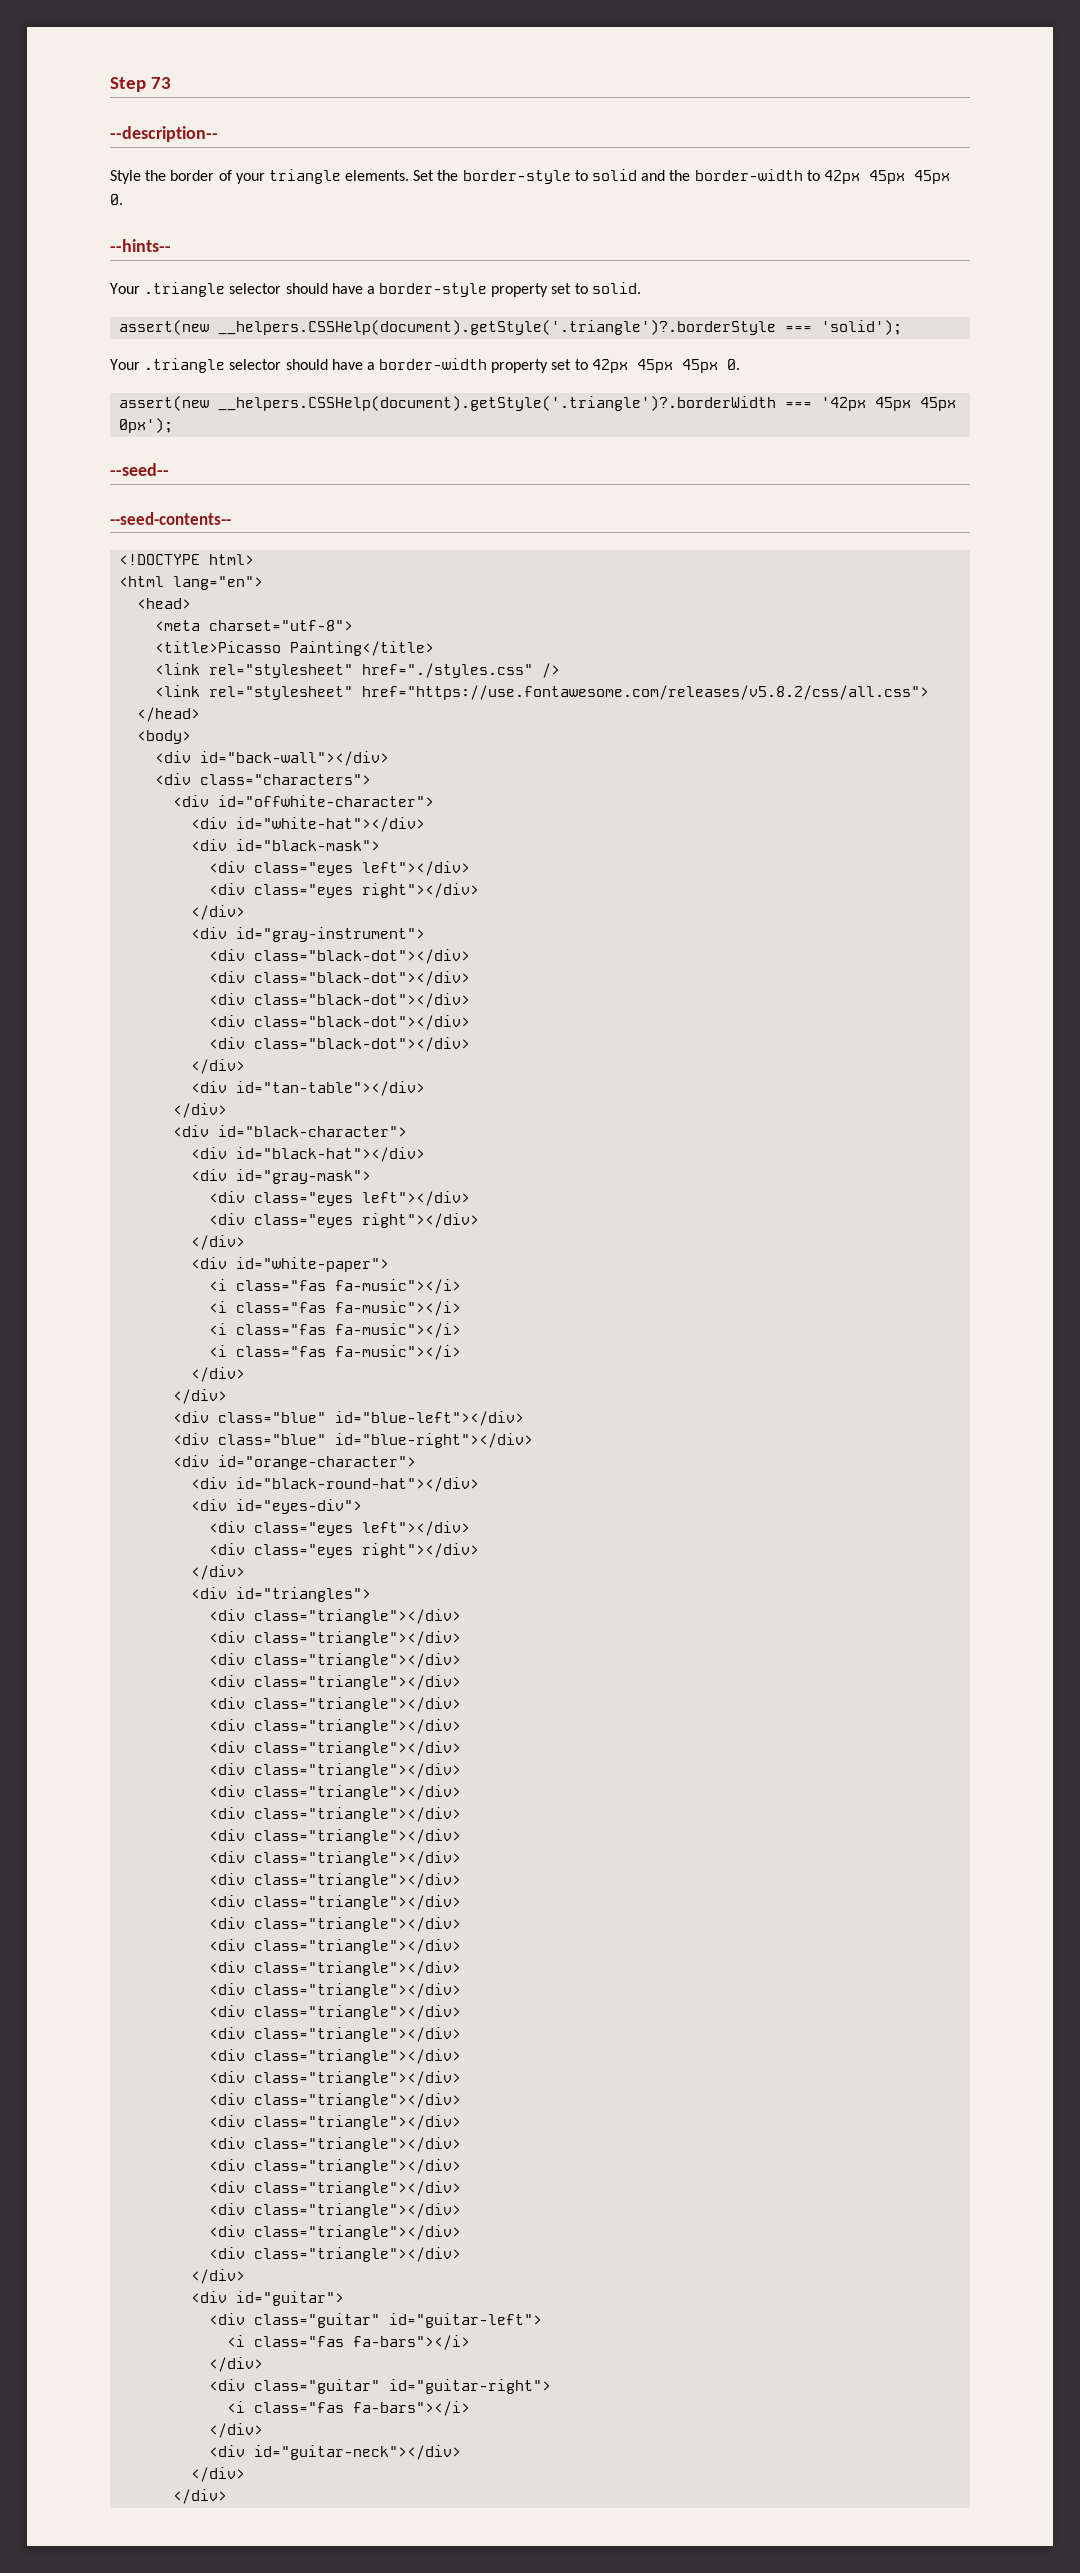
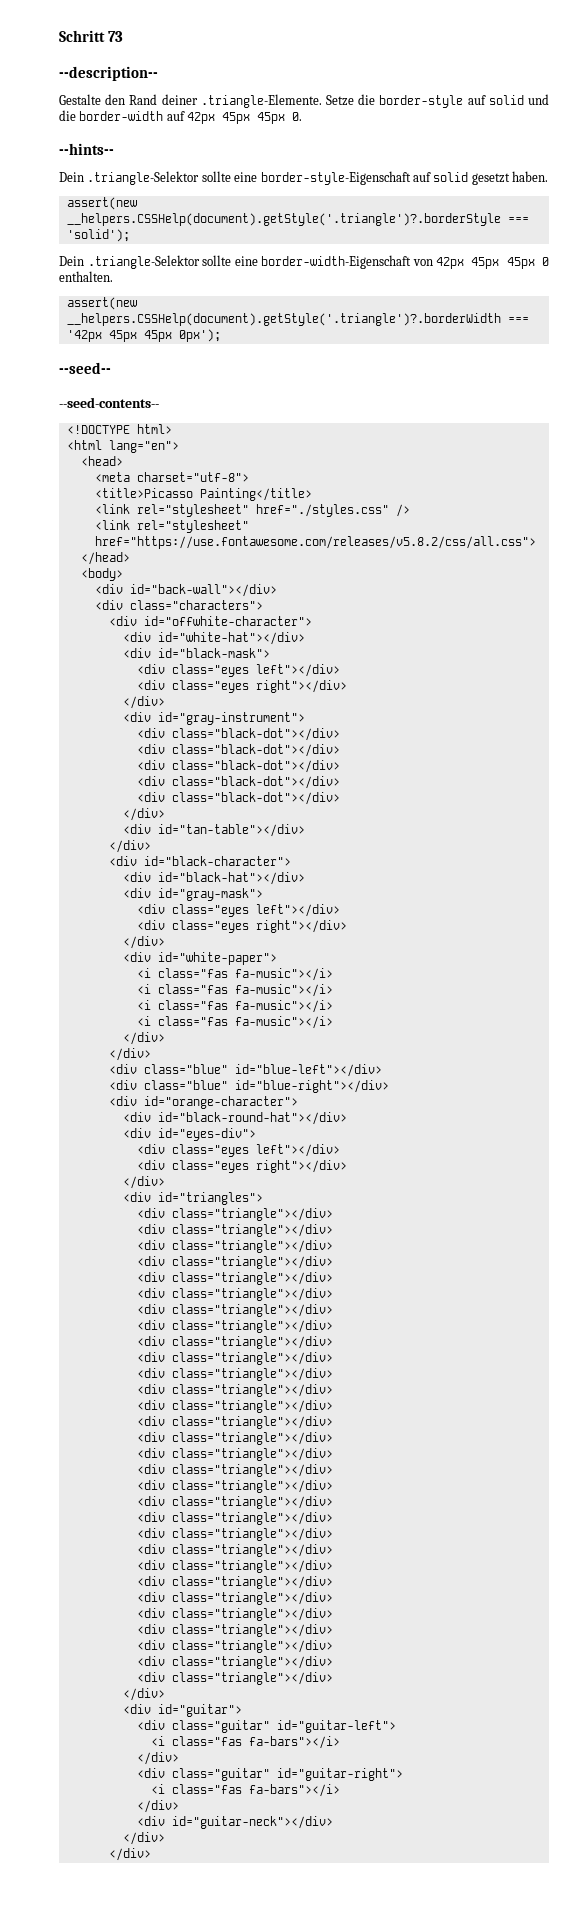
- Step 73
+ Schritt 73
- Style the border of your triangle elements. Set the border-style to solid and the border-width to 42px 45px 45px 0.
+ Gestalte den Rand deiner .triangle-Elemente. Setze die border-style auf solid und die border-width auf 42px 45px 45px 0.
- Your .triangle selector should have a border-style property set to solid.
+ Dein .triangle-Selektor sollte eine border-style-Eigenschaft auf solid gesetzt haben.
  assert(new __helpers.CSSHelp(document).getStyle('.triangle')?.borderStyle === 'solid');
- Your .triangle selector should have a border-width property set to 42px 45px 45px 0.
+ Dein .triangle-Selektor sollte eine border-width-Eigenschaft von 42px 45px 45px 0 enthalten.

